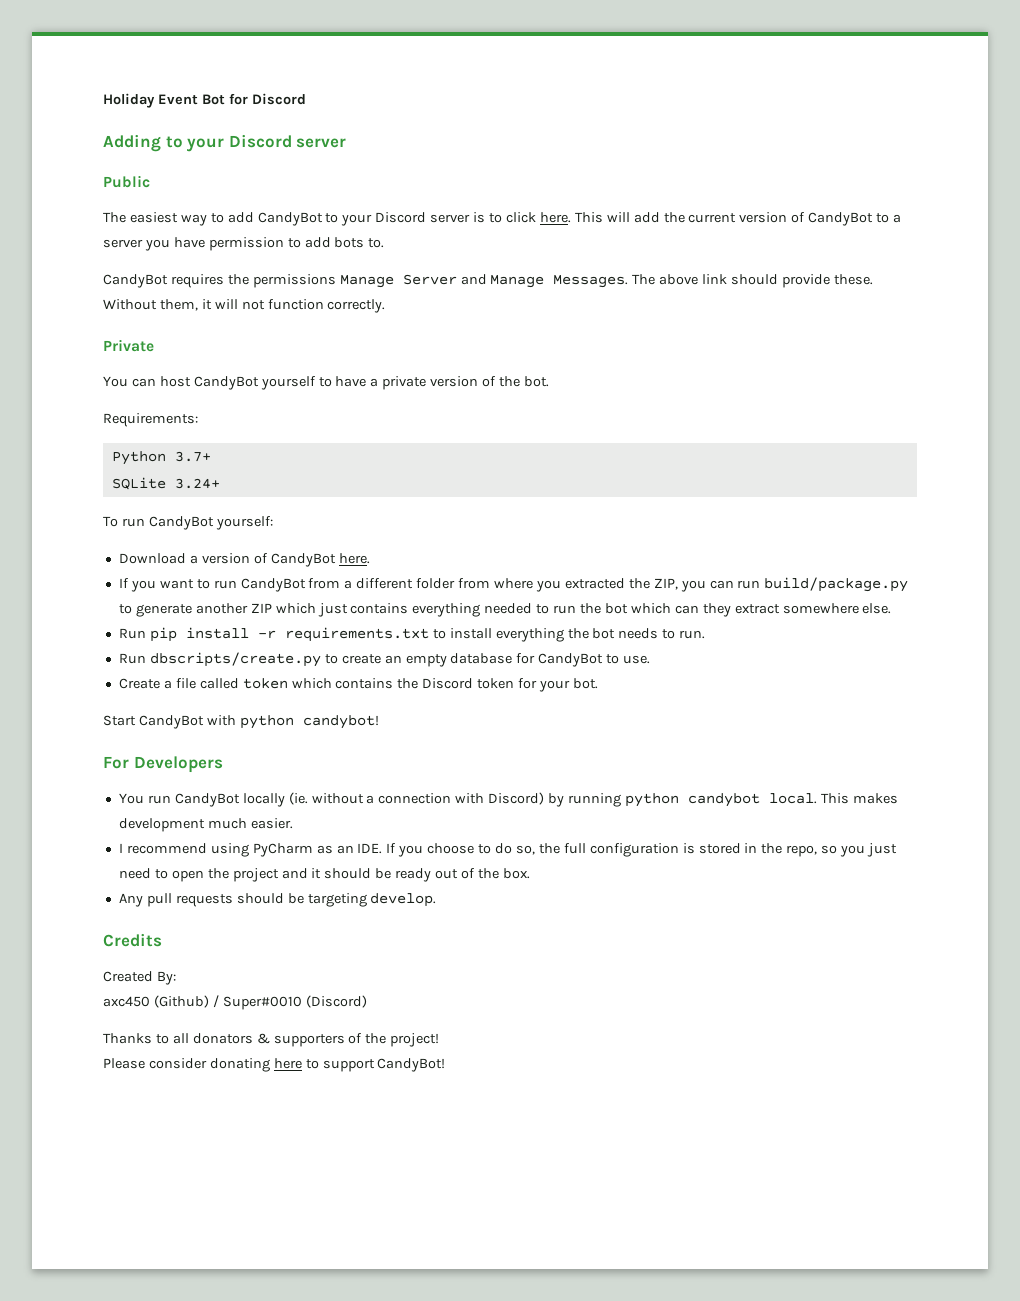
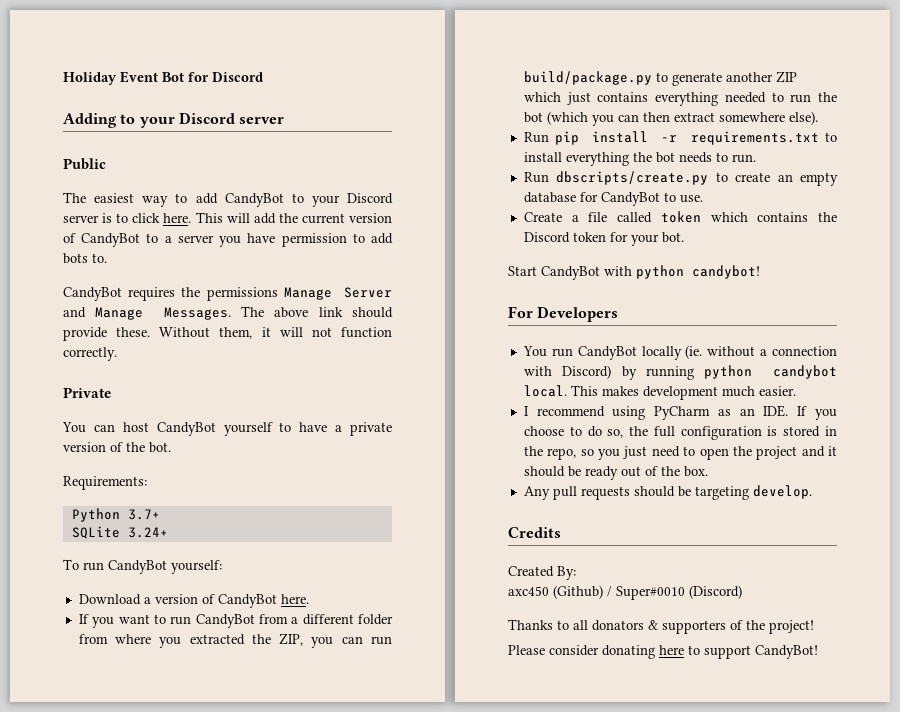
- If you want to run CandyBot from a different folder from where you extracted the ZIP, you can run build/package.py to generate another ZIP which just contains everything needed to run the bot which can they extract somewhere else.
+ If you want to run CandyBot from a different folder from where you extracted the ZIP, you can run build/package.py to generate another ZIP which just contains everything needed to run the bot (which you can then extract somewhere else).

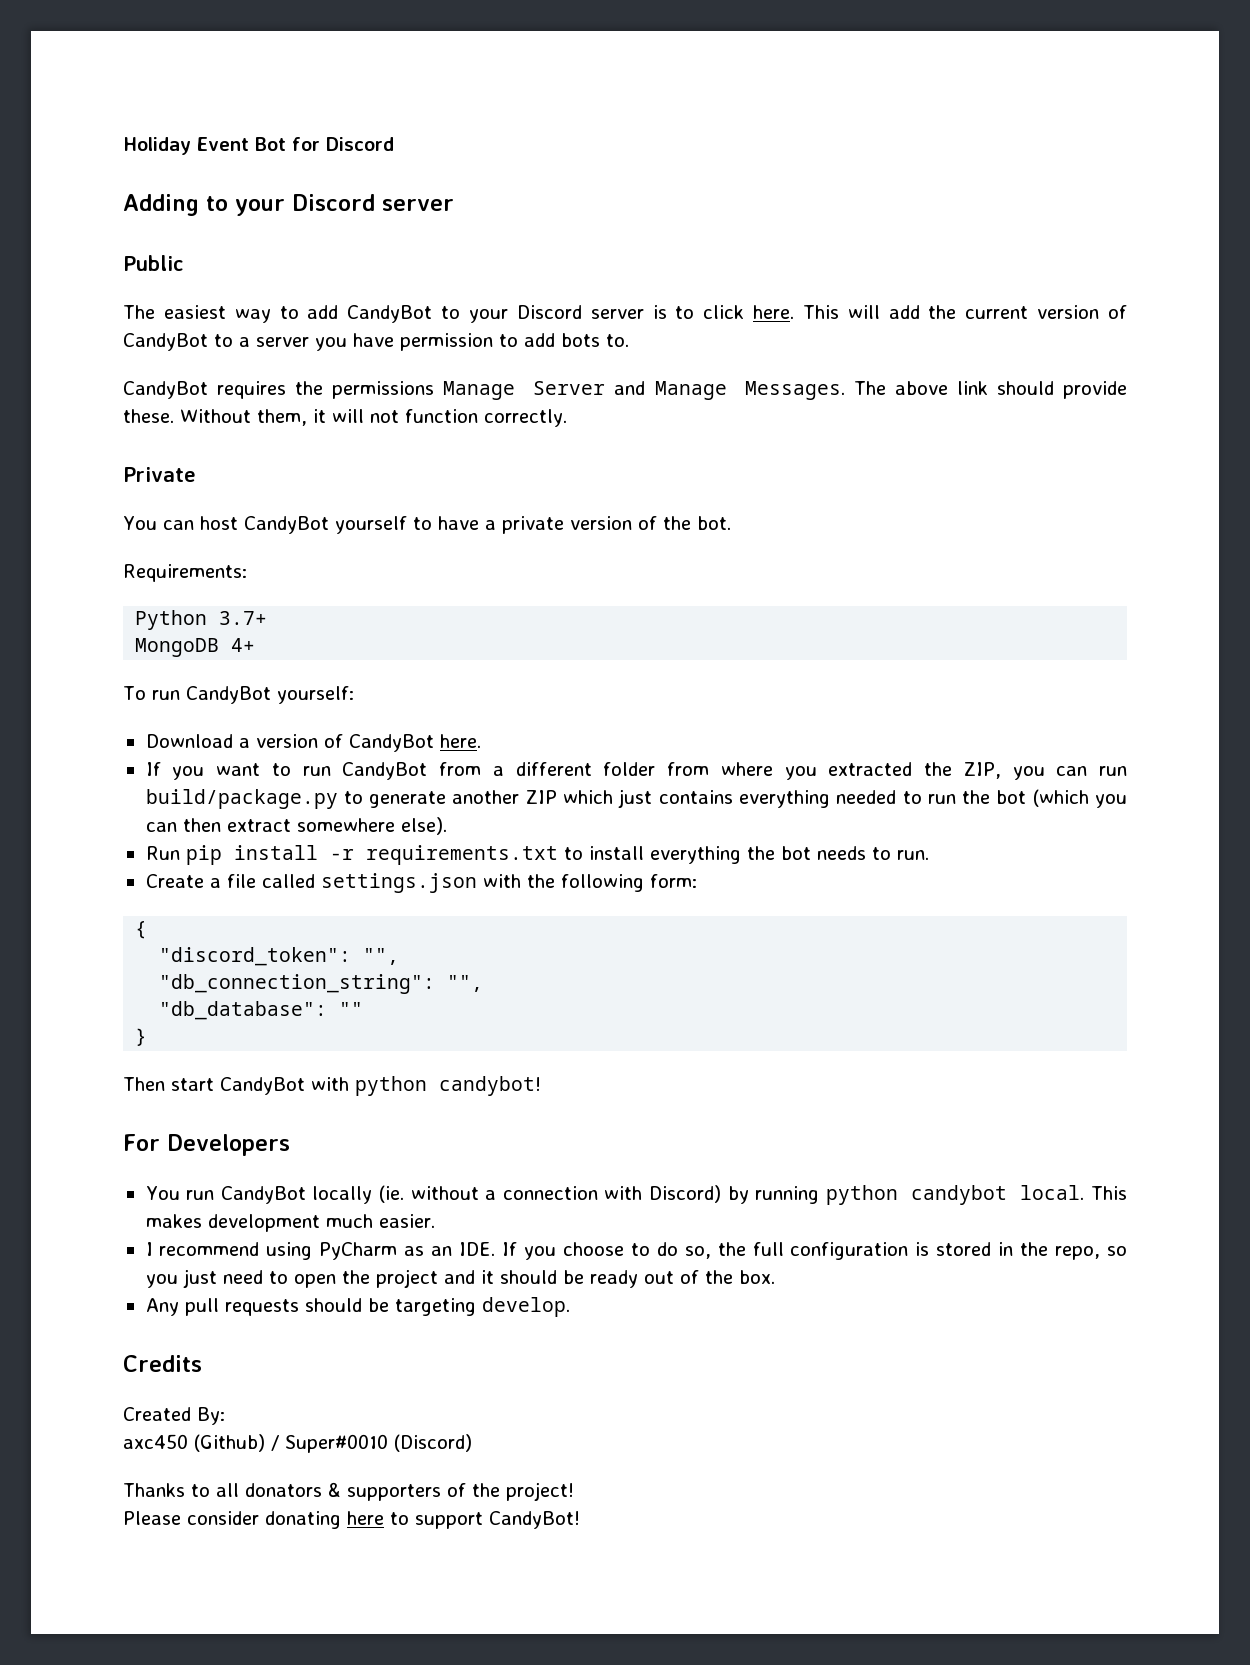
- SQLite 3.24+
+ MongoDB 4+
- Run dbscripts/create.py to create an empty database for CandyBot to use.
- Create a file called token which contains the Discord token for your bot.
- Start CandyBot with python candybot!
+ Create a file called settings.json with the following form:
+ {
+ "discord_token": "",
+ "db_connection_string": "",
+ "db_database": ""
+ }
+ Then start CandyBot with python candybot!

